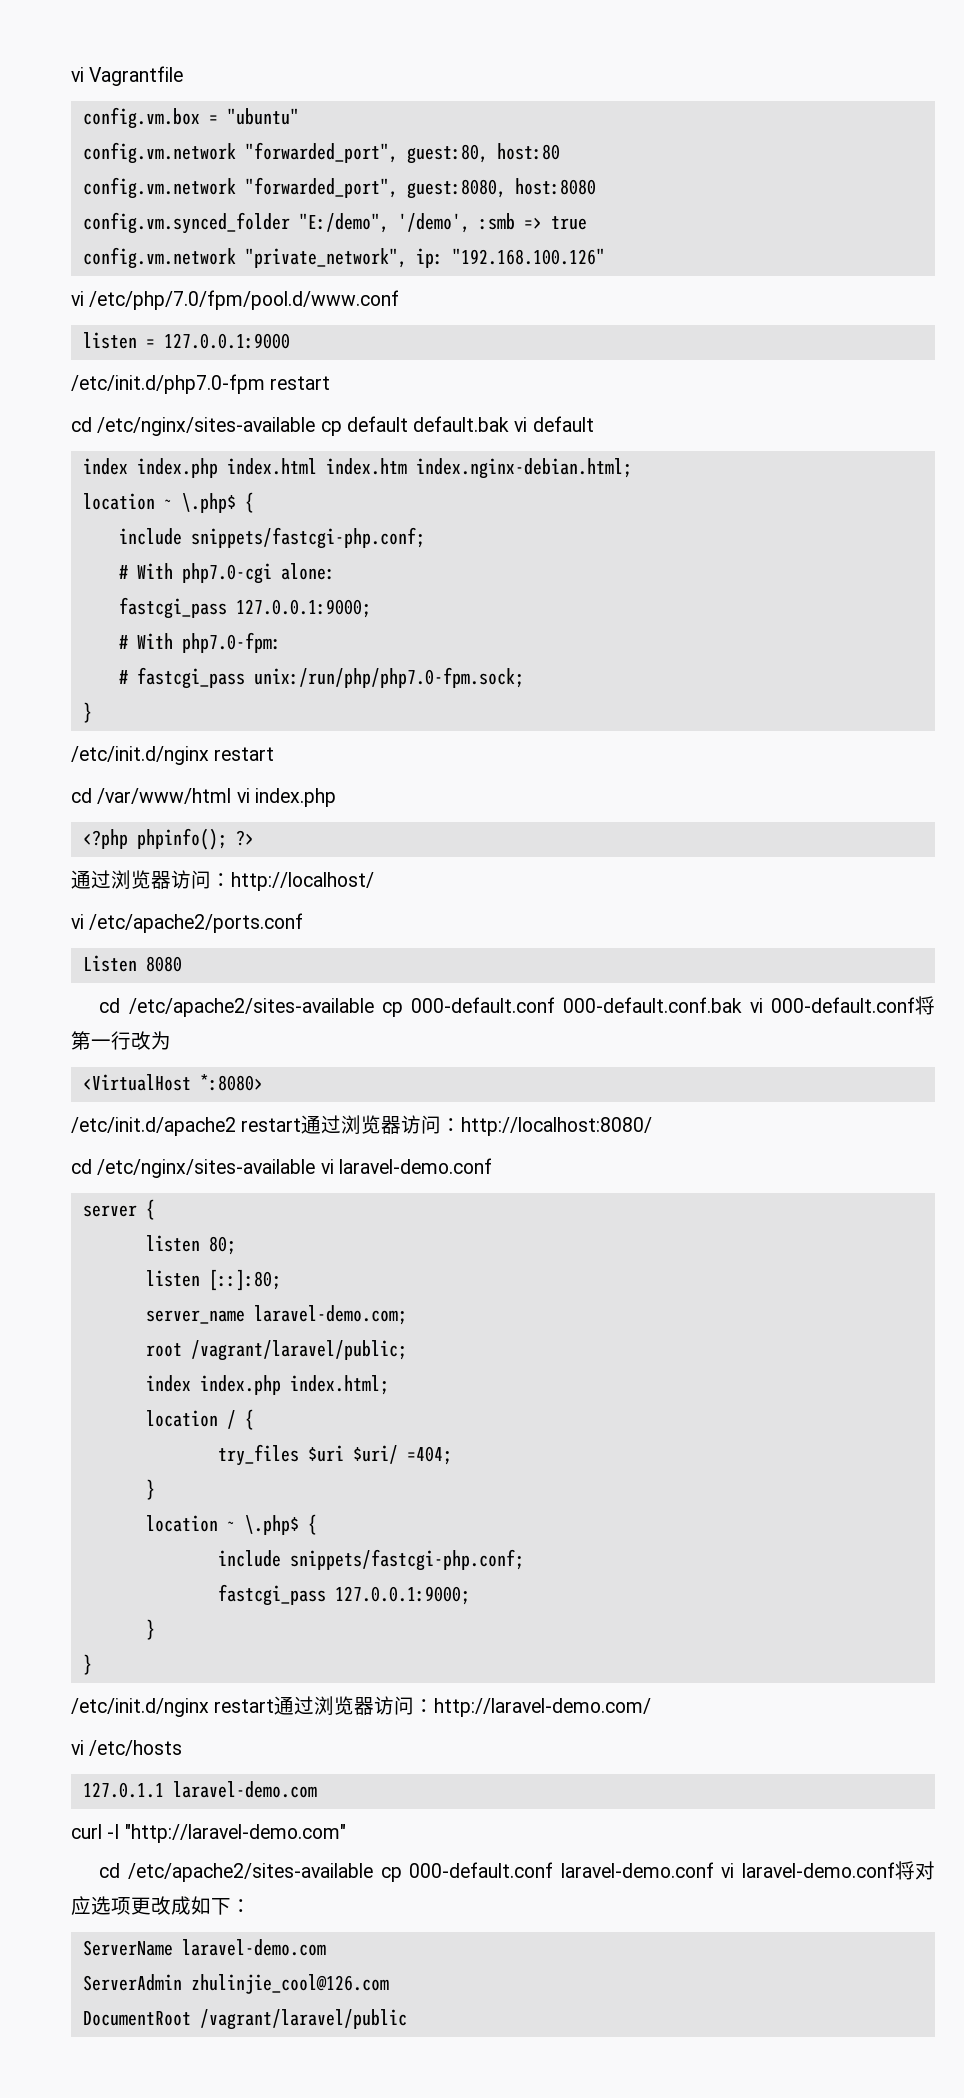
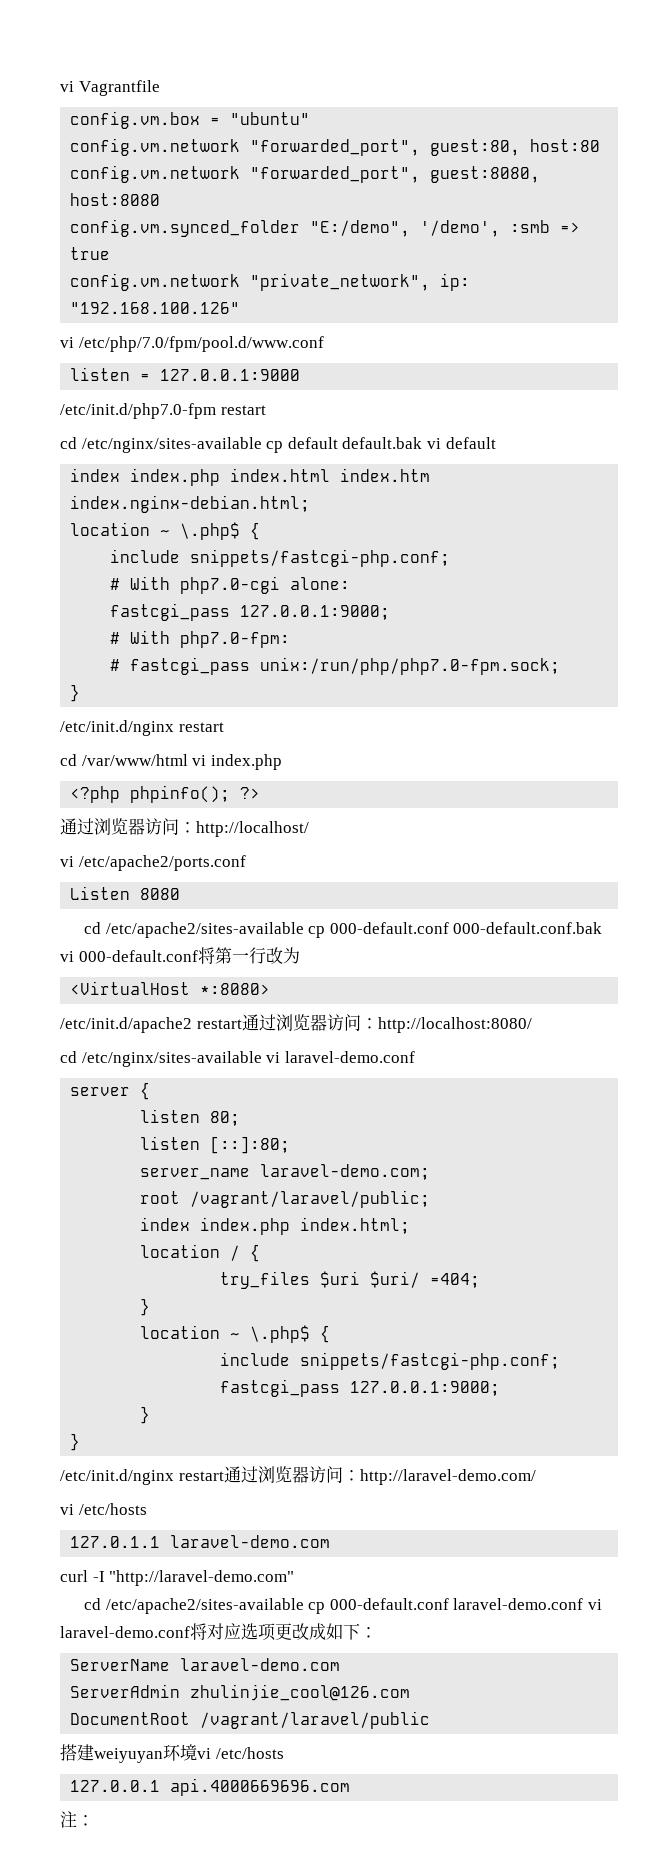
+ 搭建weiyuyan环境vi /etc/hosts
+ 127.0.0.1 api.4000669696.com
+ 注：

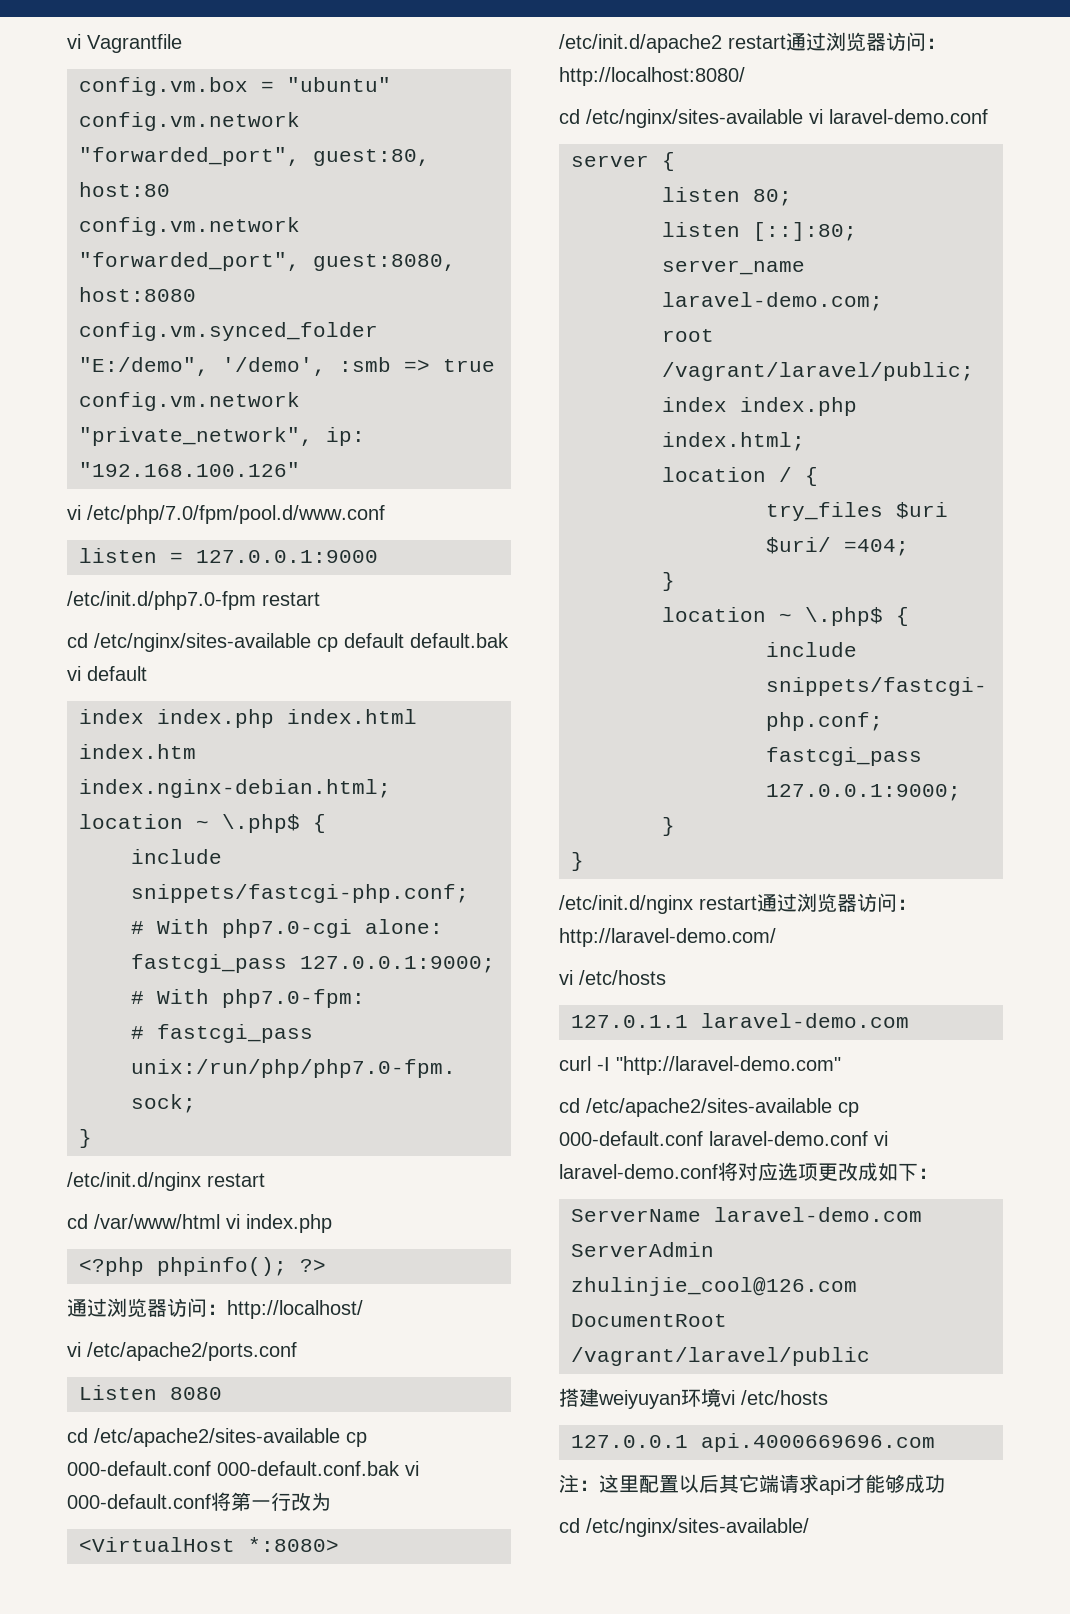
- 注：
+ 注：这里配置以后其它端请求api才能够成功
+ cd /etc/nginx/sites-available/

